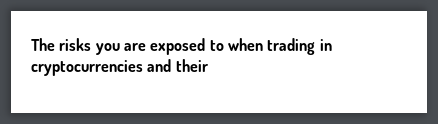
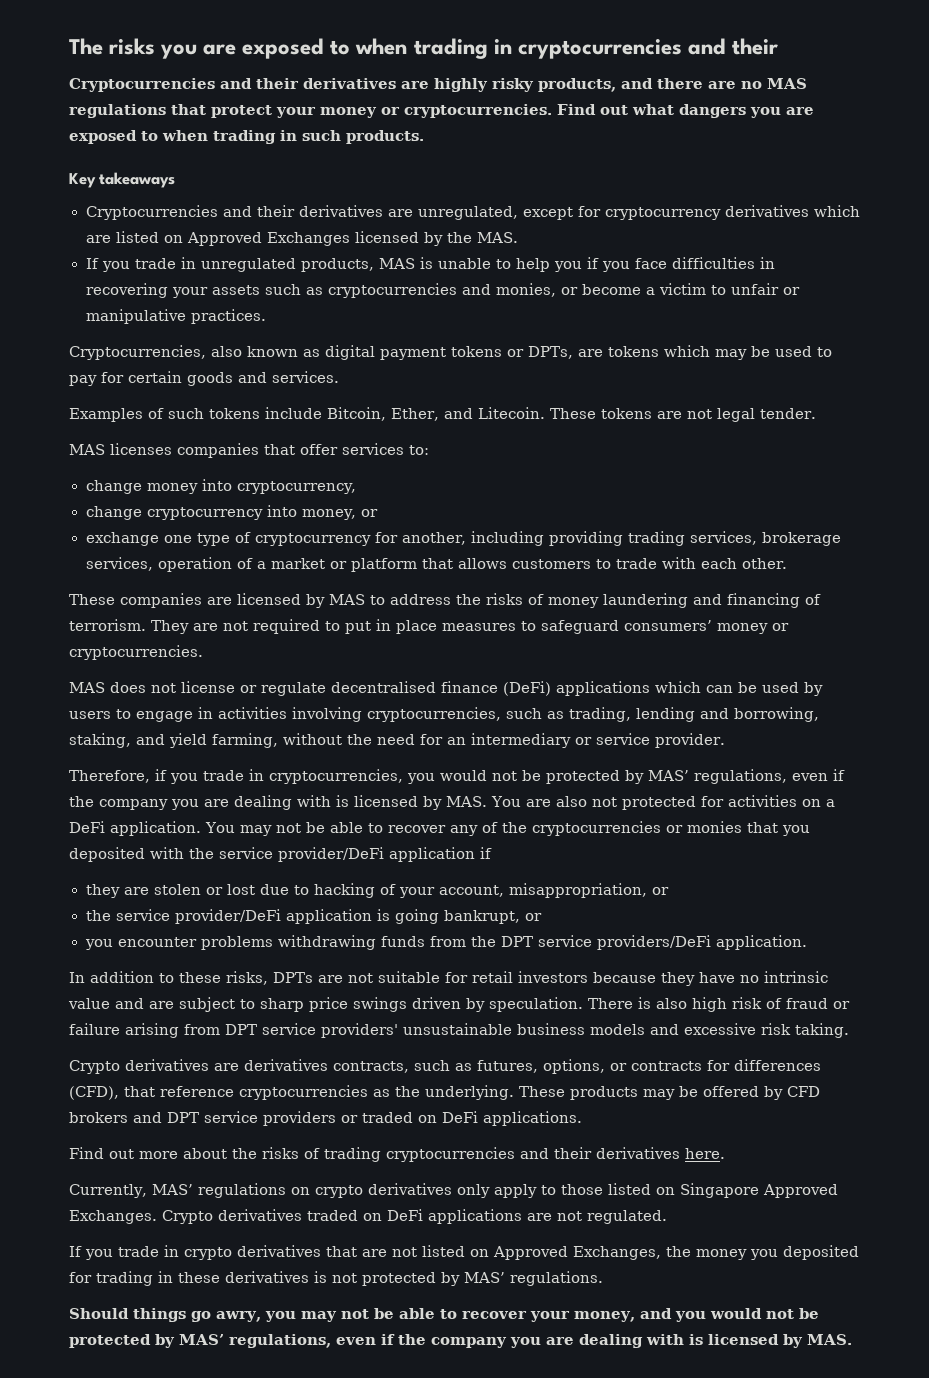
+ Cryptocurrencies and their derivatives are highly risky products, and there are no MAS regulations that protect your money or cryptocurrencies. Find out what dangers you are exposed to when trading in such products.
+ Key takeaways
+ Cryptocurrencies and their derivatives are unregulated, except for cryptocurrency derivatives which are listed on Approved Exchanges licensed by the MAS.
+ If you trade in unregulated products, MAS is unable to help you if you face difficulties in recovering your assets such as cryptocurrencies and monies, or become a victim to unfair or manipulative practices.
+ Cryptocurrencies, also known as digital payment tokens or DPTs, are tokens which may be used to pay for certain goods and services.
+ Examples of such tokens include Bitcoin, Ether, and Litecoin. These tokens are not legal tender.
+ MAS licenses companies that offer services to:
+ change money into cryptocurrency,
+ change cryptocurrency into money, or
+ exchange one type of cryptocurrency for another, including providing trading services, brokerage services, operation of a market or platform that allows customers to trade with each other.
+ These companies are licensed by MAS to address the risks of money laundering and financing of terrorism. They are not required to put in place measures to safeguard consumers’ money or cryptocurrencies.
+ MAS does not license or regulate decentralised finance (DeFi) applications which can be used by users to engage in activities involving cryptocurrencies, such as trading, lending and borrowing, staking, and yield farming, without the need for an intermediary or service provider.
+ Therefore, if you trade in cryptocurrencies, you would not be protected by MAS’ regulations, even if the company you are dealing with is licensed by MAS. You are also not protected for activities on a DeFi application. You may not be able to recover any of the cryptocurrencies or monies that you deposited with the service provider/DeFi application if
+ they are stolen or lost due to hacking of your account, misappropriation, or
+ the service provider/DeFi application is going bankrupt, or
+ you encounter problems withdrawing funds from the DPT service providers/DeFi application.
+ In addition to these risks, DPTs are not suitable for retail investors because they have no intrinsic value and are subject to sharp price swings driven by speculation. There is also high risk of fraud or failure arising from DPT service providers' unsustainable business models and excessive risk taking.
+ Crypto derivatives are derivatives contracts, such as futures, options, or contracts for differences (CFD), that reference cryptocurrencies as the underlying. These products may be offered by CFD brokers and DPT service providers or traded on DeFi applications.
+ Find out more about the risks of trading cryptocurrencies and their derivatives here.
+ Currently, MAS’ regulations on crypto derivatives only apply to those listed on Singapore Approved Exchanges. Crypto derivatives traded on DeFi applications are not regulated.
+ If you trade in crypto derivatives that are not listed on Approved Exchanges, the money you deposited for trading in these derivatives is not protected by MAS’ regulations.
+ Should things go awry, you may not be able to recover your money, and you would not be protected by MAS’ regulations, even if the company you are dealing with is licensed by MAS.

